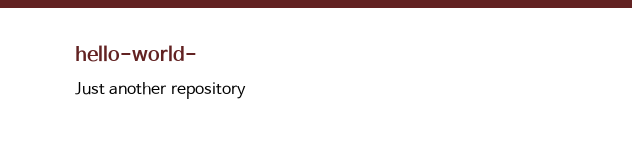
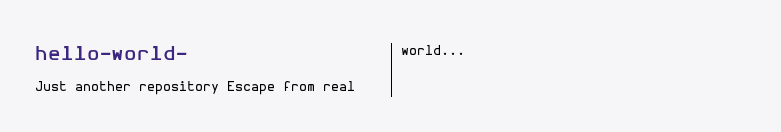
- Just another repository
+ Just another repository Escape from real world...

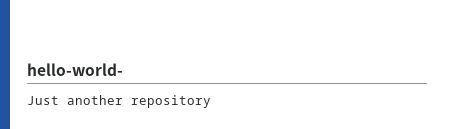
- Just another repository Escape from real world...
+ Just another repository

